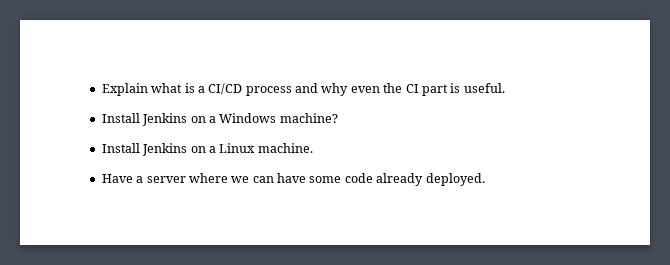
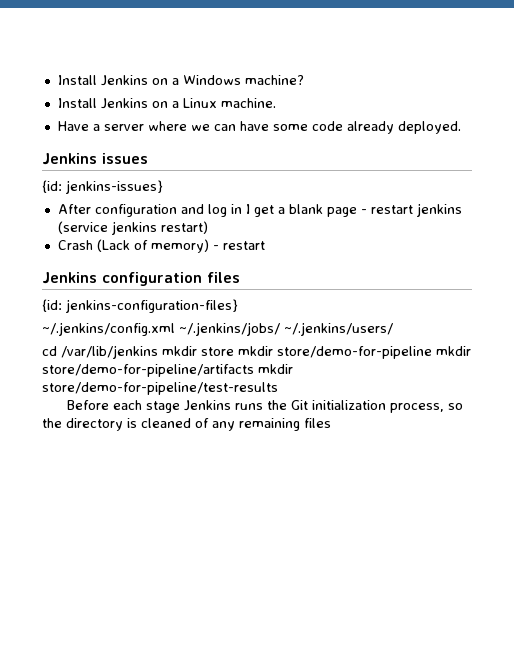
- Explain what is a CI/CD process and why even the CI part is useful.
+ Jenkins issues
+ {id: jenkins-issues}
+ After configuration and log in I get a blank page - restart jenkins (service jenkins restart)
+ Crash (Lack of memory) - restart
+ Jenkins configuration files
+ {id: jenkins-configuration-files}
+ ~/.jenkins/config.xml ~/.jenkins/jobs/ ~/.jenkins/users/
+ cd /var/lib/jenkins mkdir store mkdir store/demo-for-pipeline mkdir store/demo-for-pipeline/artifacts mkdir store/demo-for-pipeline/test-results
+ Before each stage Jenkins runs the Git initialization process, so the directory is cleaned of any remaining files

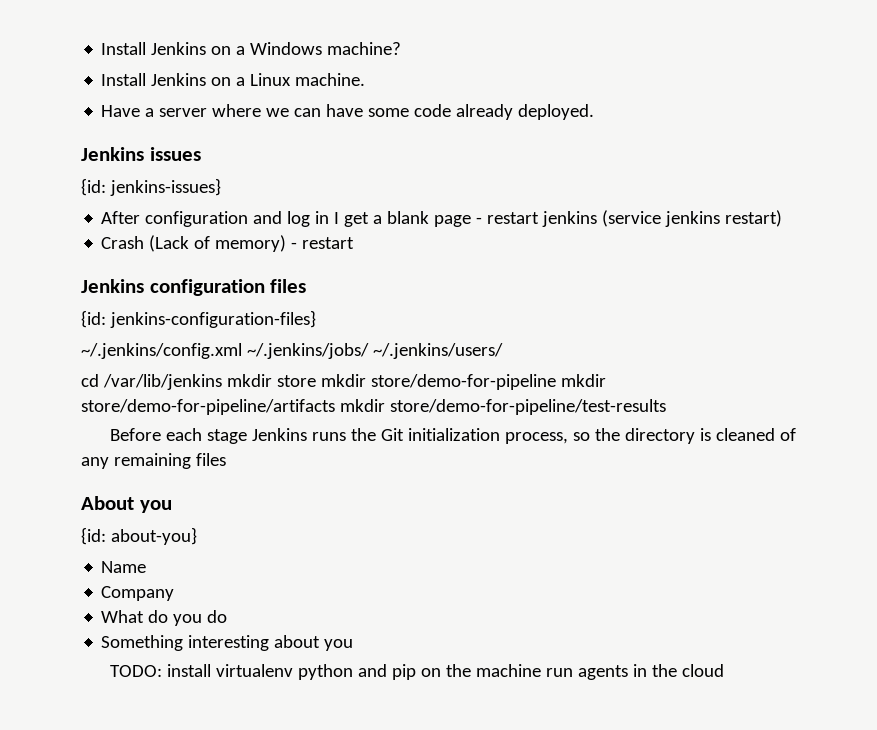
+ About you
+ {id: about-you}
+ Name
+ Company
+ What do you do
+ Something interesting about you
+ TODO: install virtualenv python and pip on the machine run agents in the cloud

